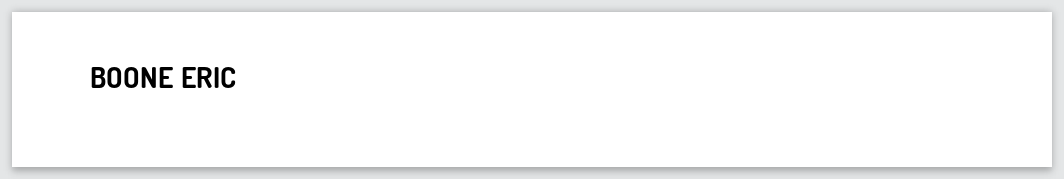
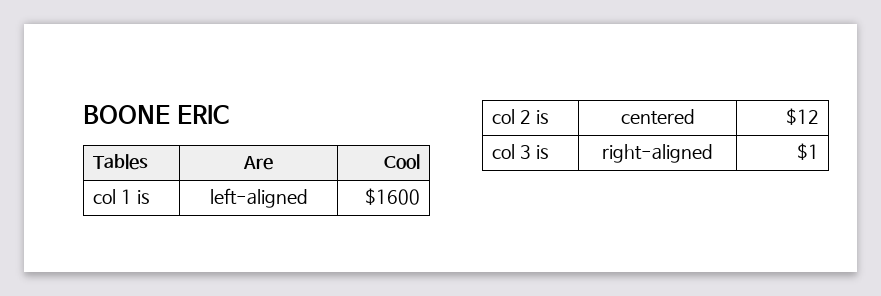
+ Tables | Are | Cool
+ col 1 is | left-aligned | $1600
+ col 2 is | centered | $12
+ col 3 is | right-aligned | $1

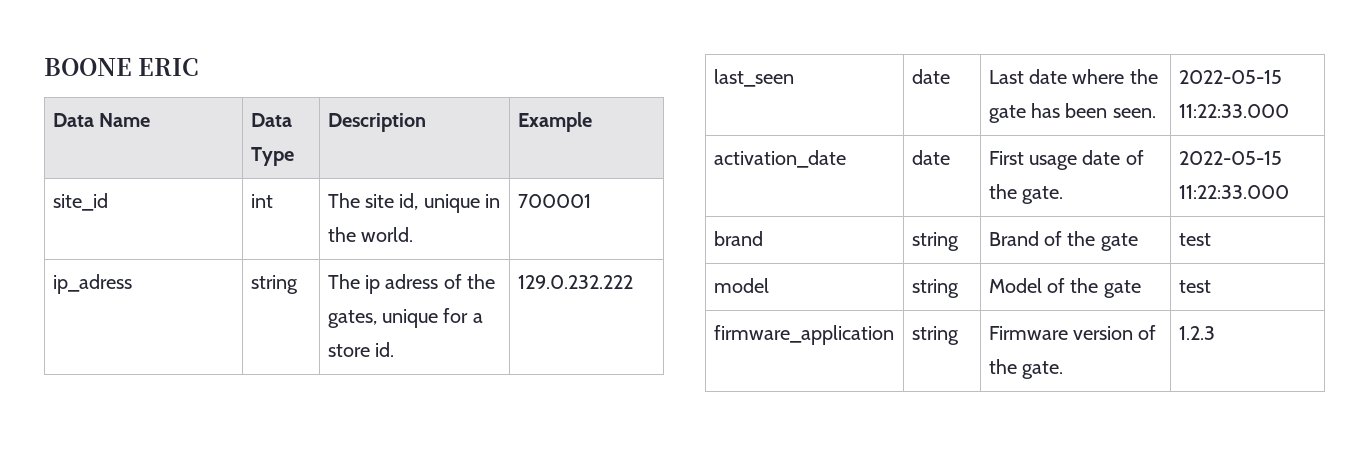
- Tables | Are | Cool
- col 1 is | left-aligned | $1600
- col 2 is | centered | $12
- col 3 is | right-aligned | $1
+ Data Name | Data Type | Description | Example
+ site_id | int | The site id, unique in the world. | 700001
+ ip_adress | string | The ip adress of the gates, unique for a store id. | 129.0.232.222
+ last_seen | date | Last date where the gate has been seen. | 2022-05-15 11:22:33.000
+ activation_date | date | First usage date of the gate. | 2022-05-15 11:22:33.000
+ brand | string | Brand of the gate | test
+ model | string | Model of the gate | test
+ firmware_application | string | Firmware version of the gate. | 1.2.3

